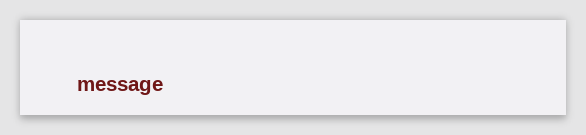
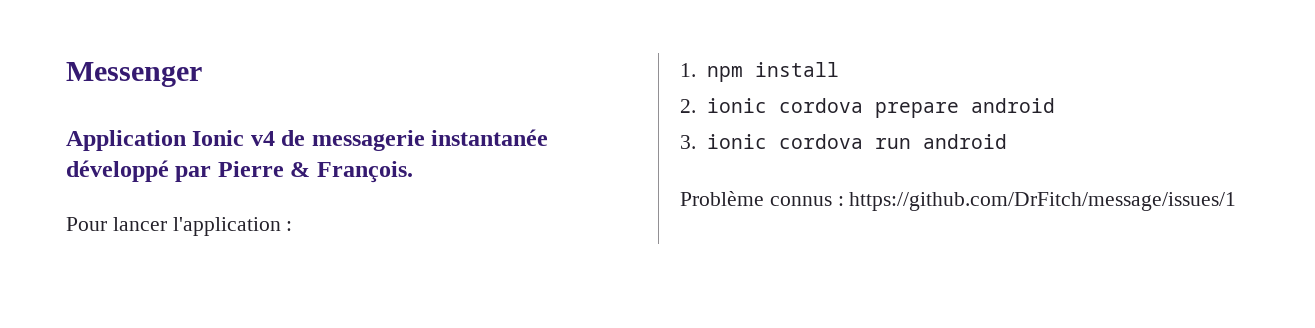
- message
+ Messenger
+ Application Ionic v4 de messagerie instantanée développé par Pierre & François.
+ Pour lancer l'application :
+ 1. npm install
+ 2. ionic cordova prepare android
+ 3. ionic cordova run android
+ Problème connus : https://github.com/DrFitch/message/issues/1

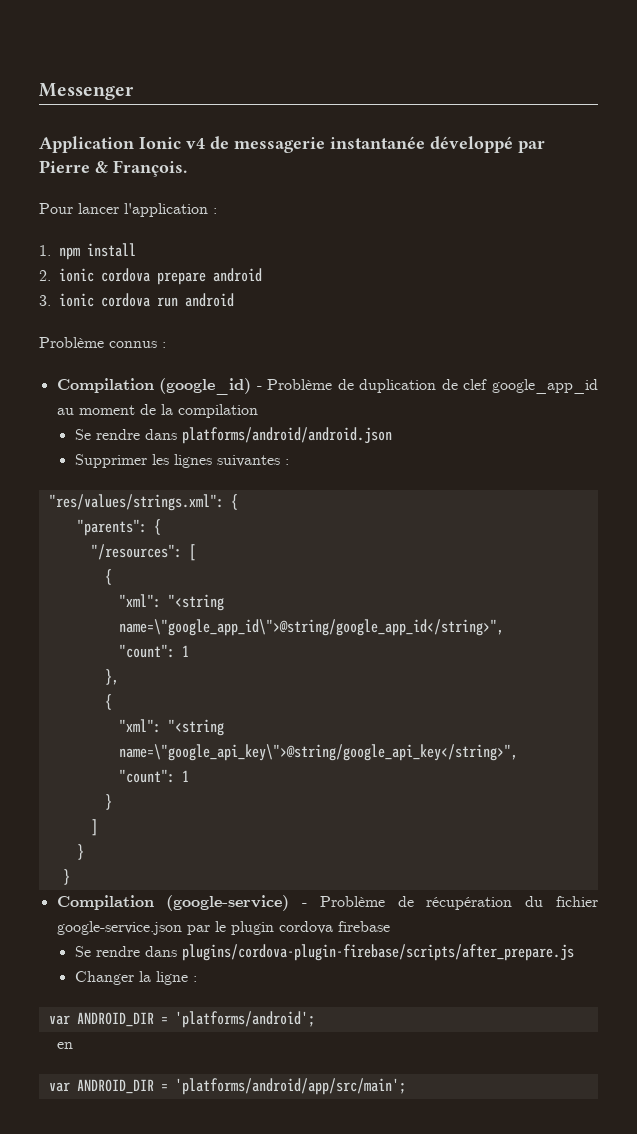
- Problème connus : https://github.com/DrFitch/message/issues/1
+ Problème connus :
+ Compilation (google_id) - Problème de duplication de clef google_app_id au moment de la compilation
+ Se rendre dans platforms/android/android.json
+ Supprimer les lignes suivantes :
+ "res/values/strings.xml": {
+ "parents": {
+ "/resources": [
+ {
+ "xml": "<string name=\"google_app_id\">@string/google_app_id</string>",
+ "count": 1
+ },
+ {
+ "xml": "<string name=\"google_api_key\">@string/google_api_key</string>",
+ "count": 1
+ }
+ ]
+ }
+ }
+ Compilation (google-service) - Problème de récupération du fichier google-service.json par le plugin cordova firebase
+ Se rendre dans plugins/cordova-plugin-firebase/scripts/after_prepare.js
+ Changer la ligne :
+ var ANDROID_DIR = 'platforms/android';
+ en
+ var ANDROID_DIR = 'platforms/android/app/src/main';

